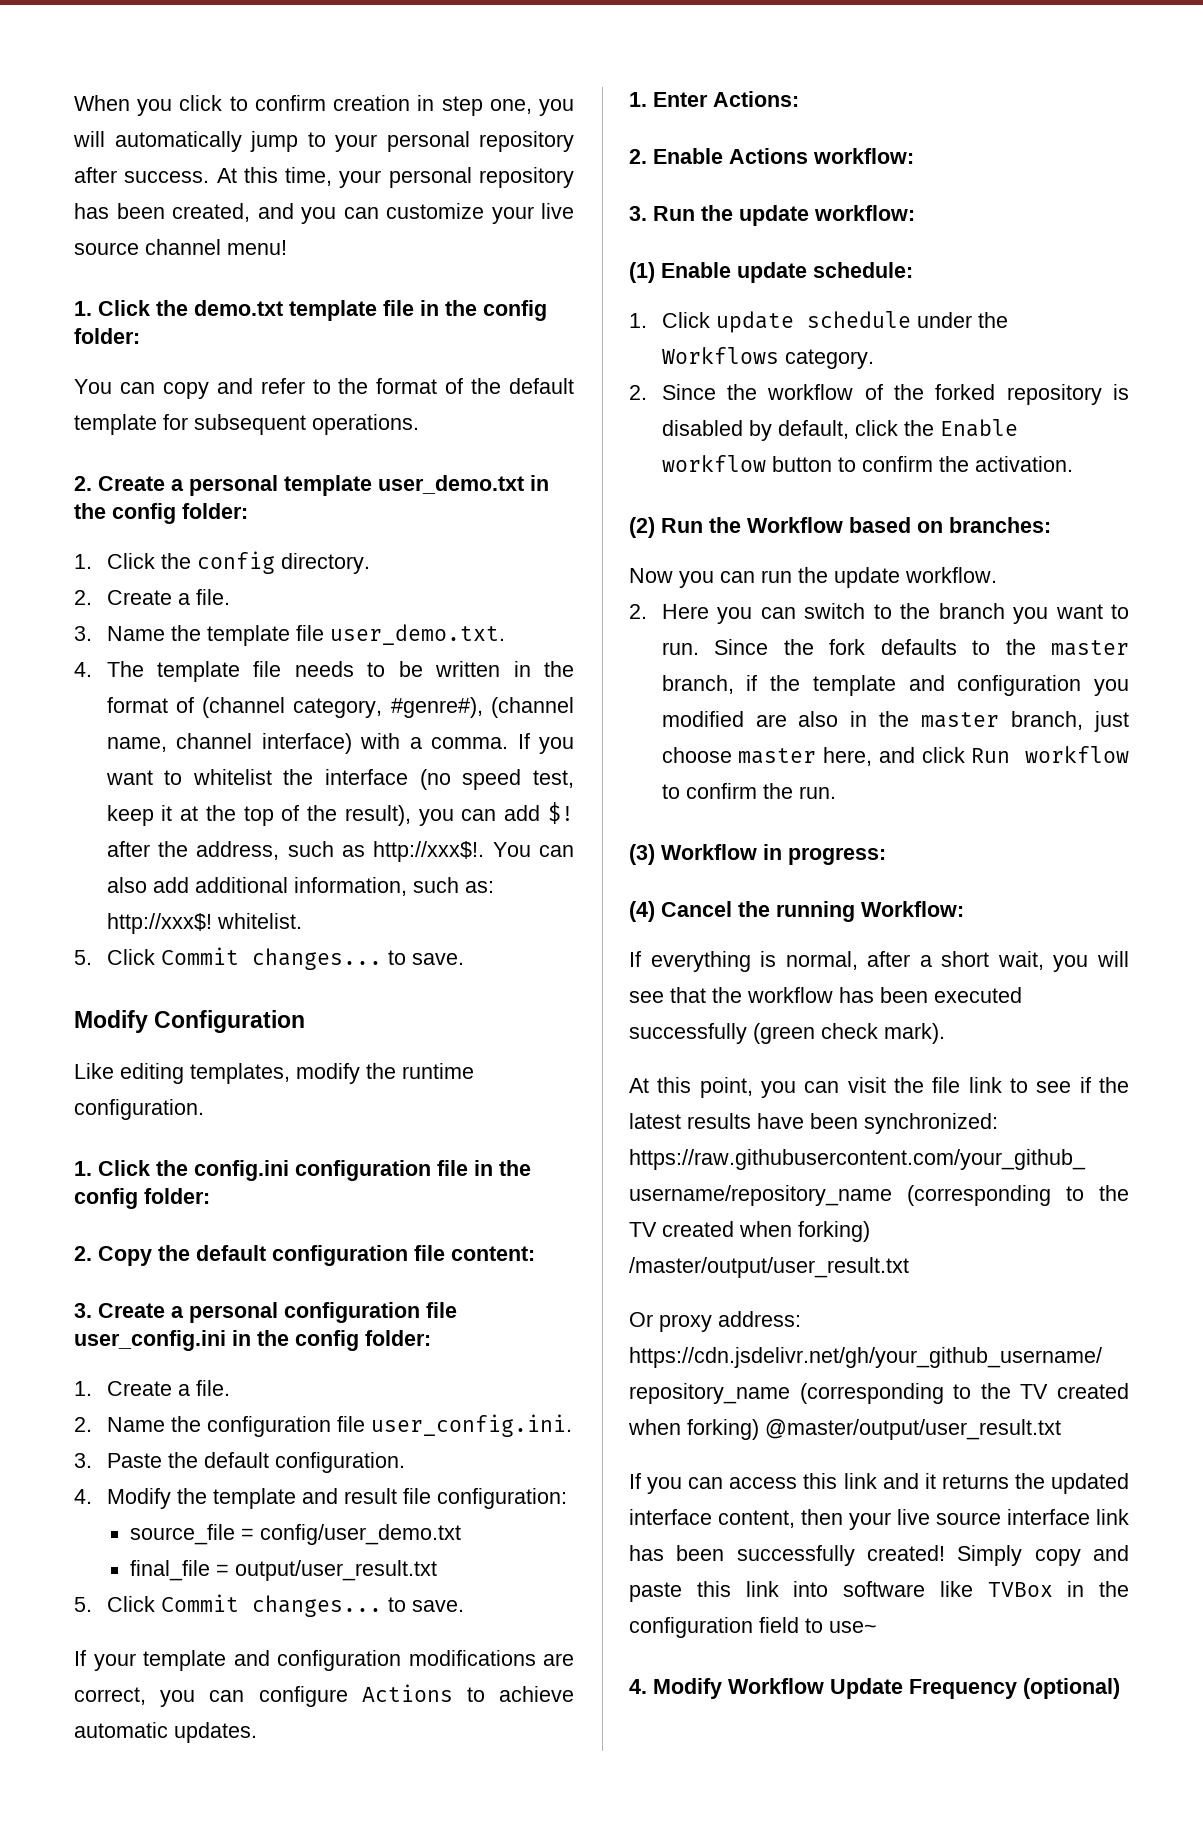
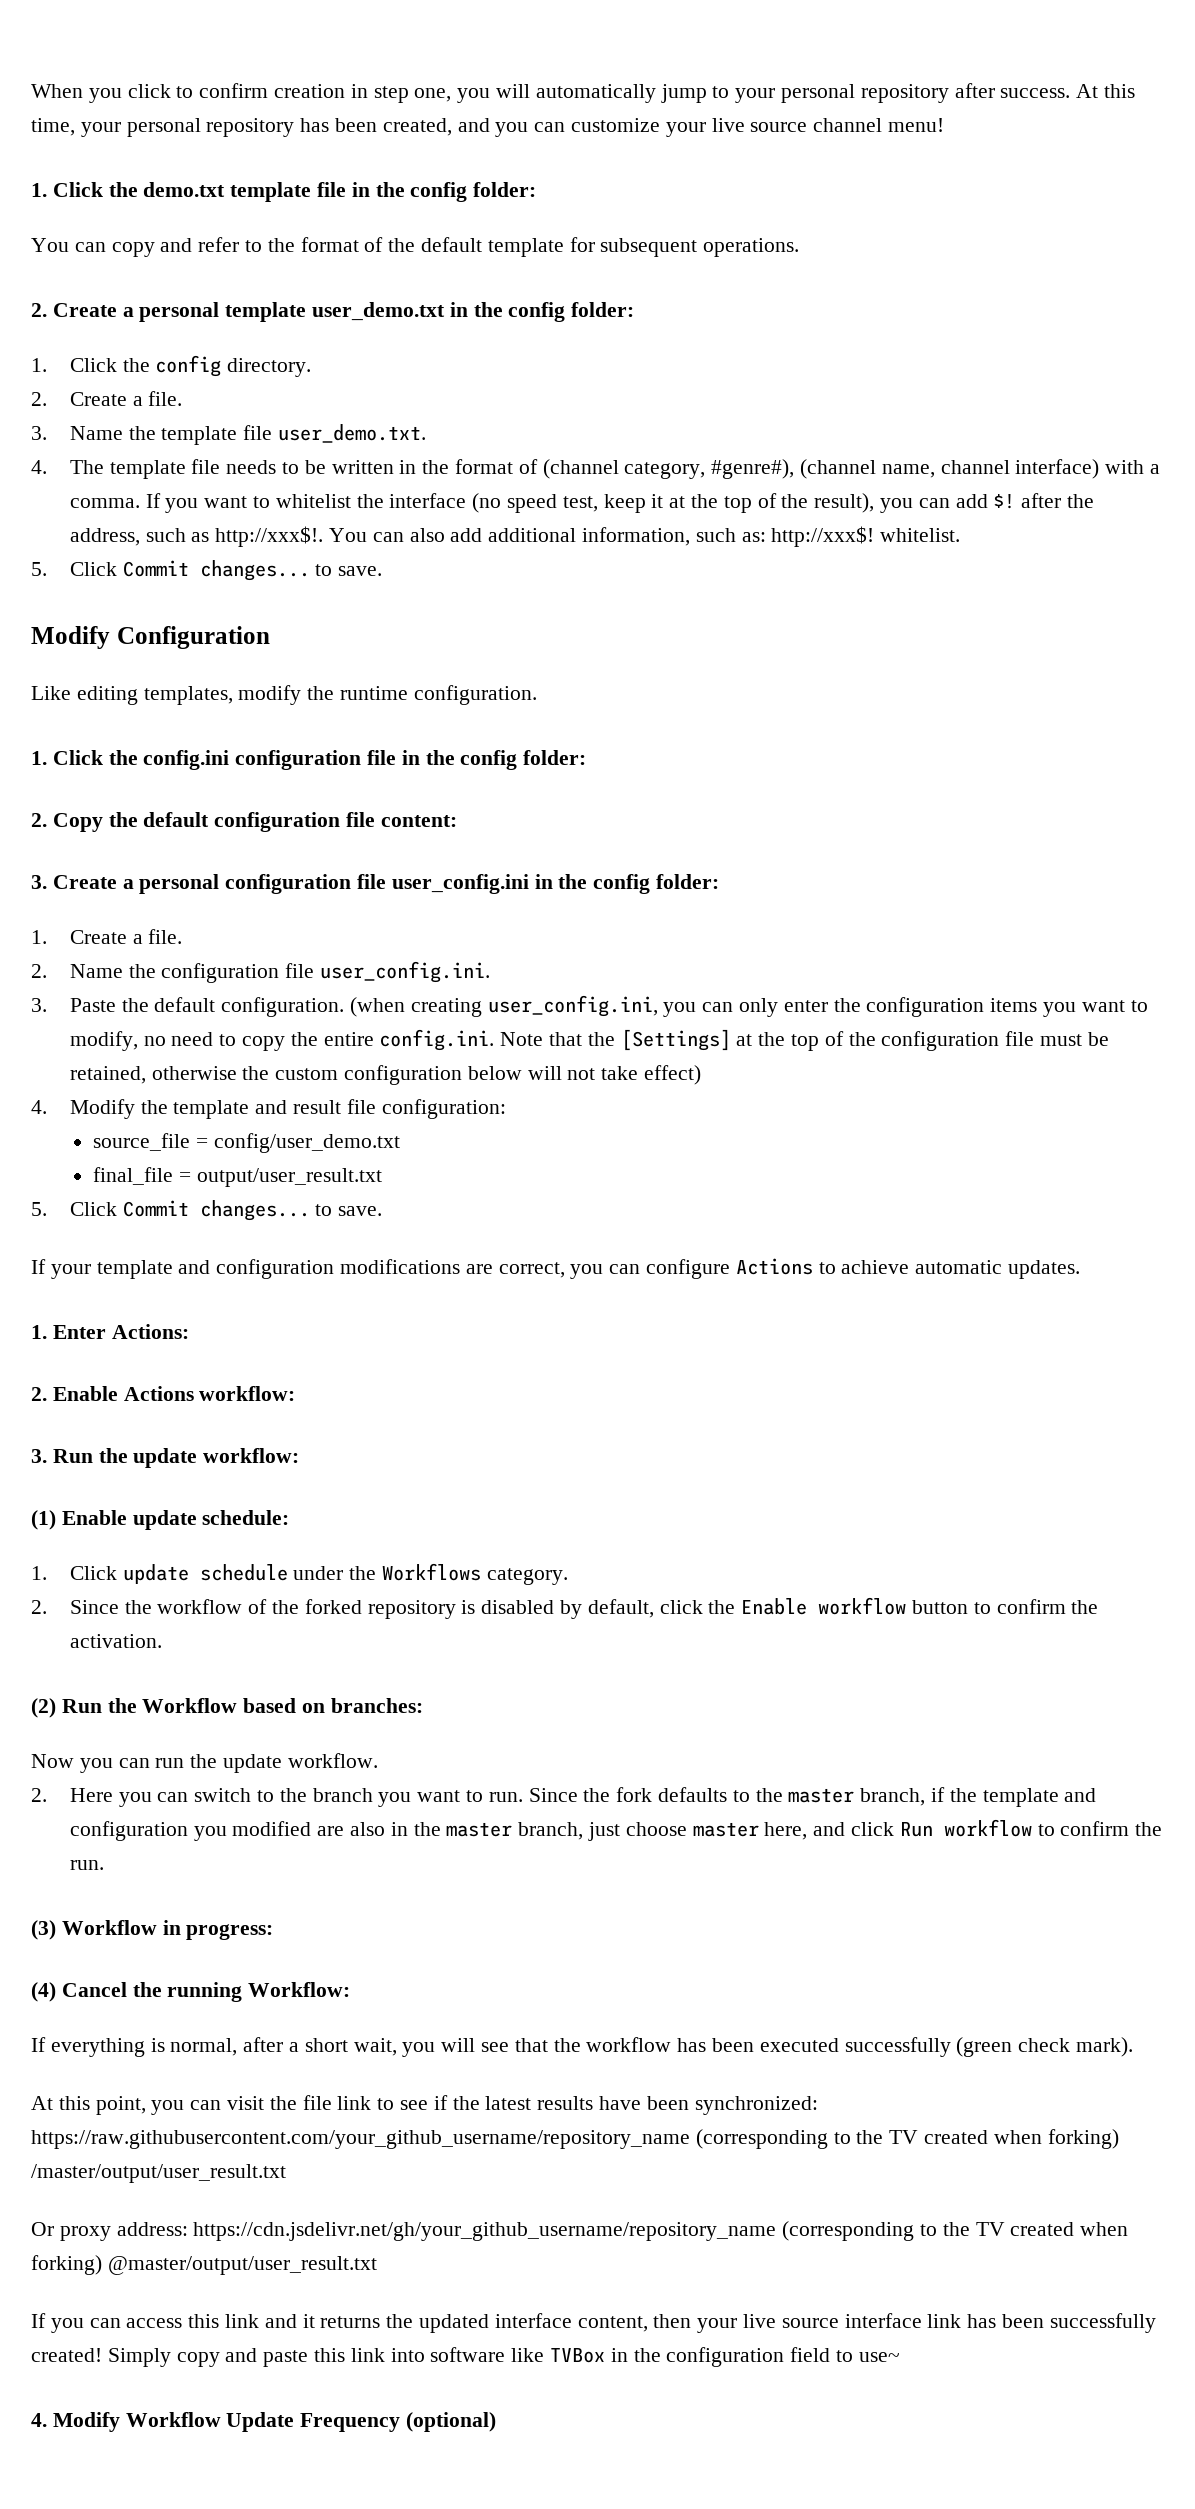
+ (when creating user_config.ini, you can only enter the configuration items you want to modify, no need to copy the entire config.ini. Note that the [Settings] at the top of the configuration file must be retained, otherwise the custom configuration below will not take effect)

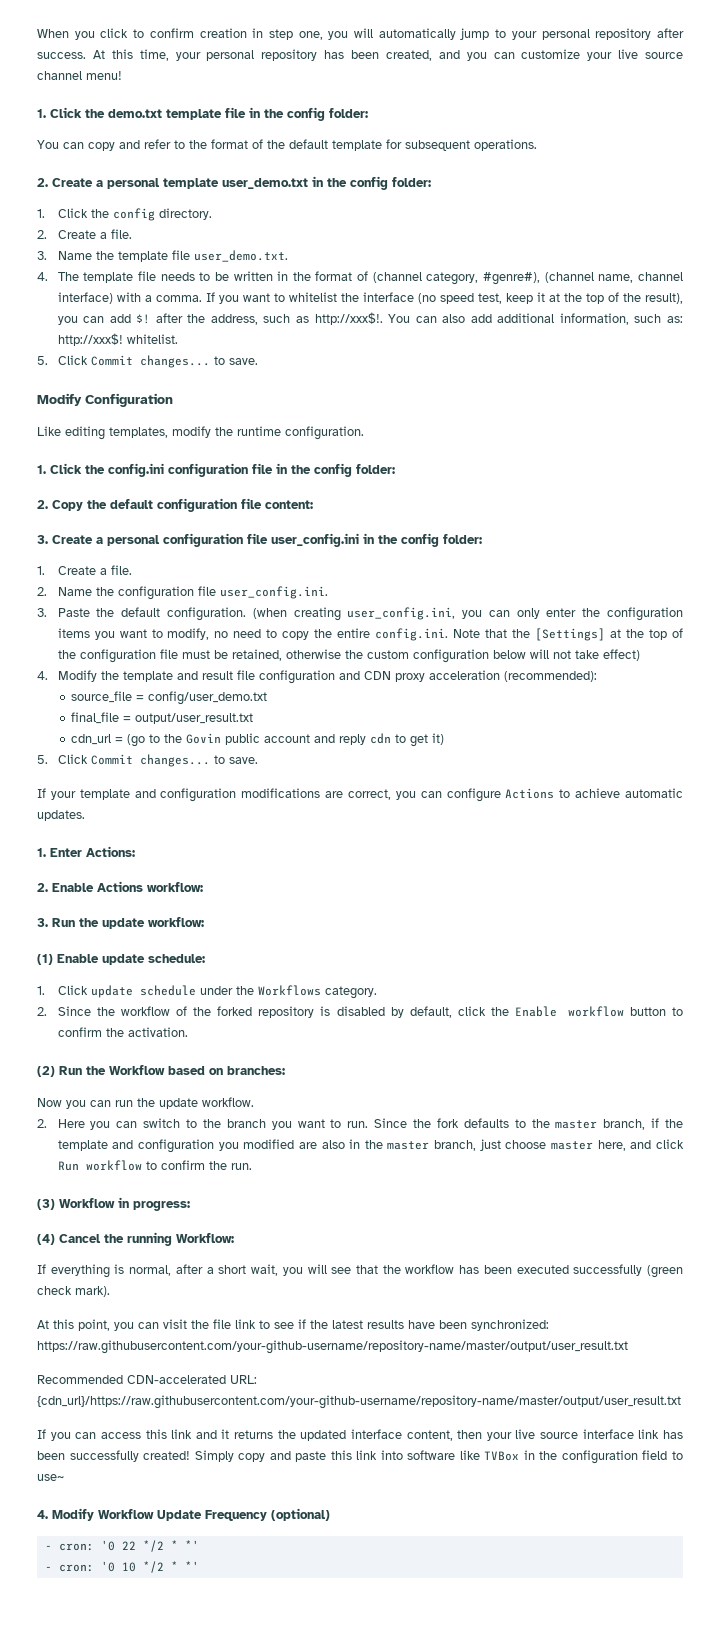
- 4. Modify the template and result file configuration:
+ 4. Modify the template and result file configuration and CDN proxy acceleration (recommended):
+ cdn_url = (go to the Govin public account and reply cdn to get it)
- At this point, you can visit the file link to see if the latest results have been synchronized: https://raw.githubusercontent.com/your_github_username/repository_name (corresponding to the TV created when forking) /master/output/user_result.txt
- Or proxy address: https://cdn.jsdelivr.net/gh/your_github_username/repository_name (corresponding to the TV created when forking) @master/output/user_result.txt
+ At this point, you can visit the file link to see if the latest results have been synchronized: https://raw.githubusercontent.com/your-github-username/repository-name/master/output/user_result.txt
+ Recommended CDN-accelerated URL: {cdn_url}/https://raw.githubusercontent.com/your-github-username/repository-name/master/output/user_result.txt
+ - cron: '0 22 */2 * *'
+ - cron: '0 10 */2 * *'

